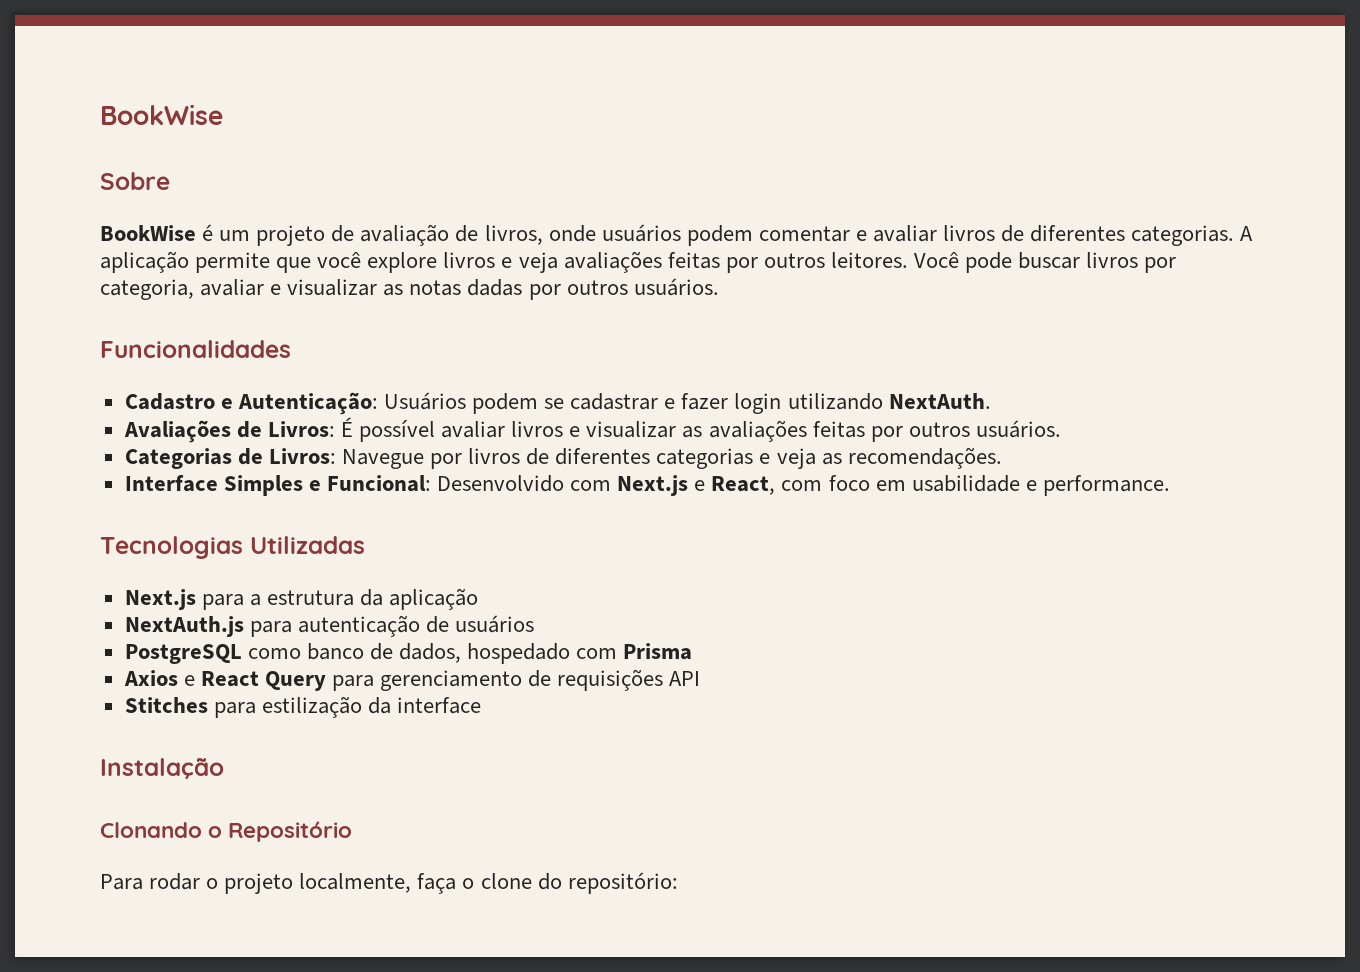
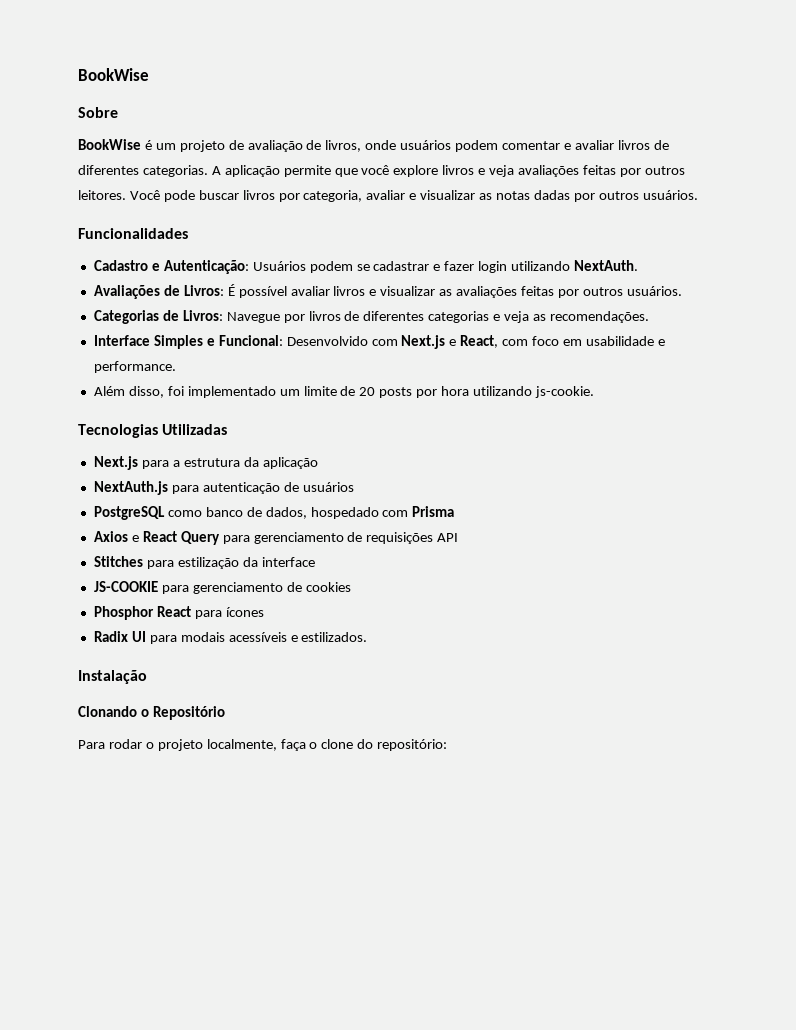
+ Além disso, foi implementado um limite de 20 posts por hora utilizando js-cookie.
+ JS-COOKIE para gerenciamento de cookies
+ Phosphor React para ícones
+ Radix UI para modais acessíveis e estilizados.

